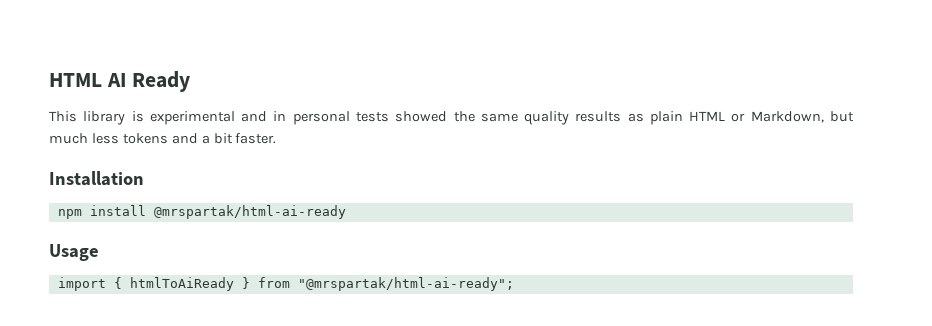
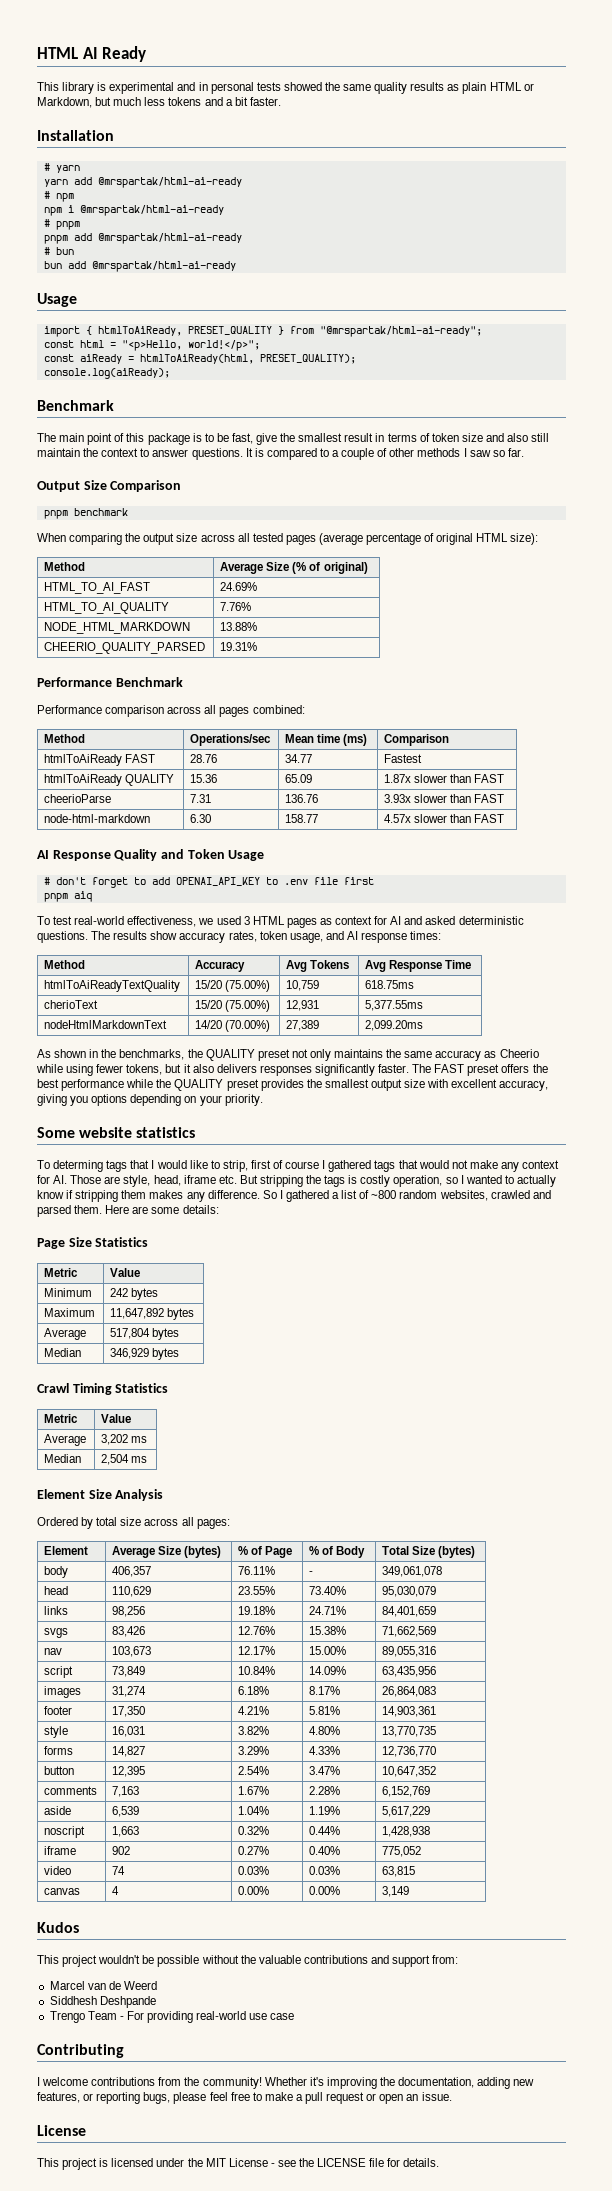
- npm install @mrspartak/html-ai-ready
+ # yarn
+ yarn add @mrspartak/html-ai-ready
+ # npm
+ npm i @mrspartak/html-ai-ready
+ # pnpm
+ pnpm add @mrspartak/html-ai-ready
+ # bun
+ bun add @mrspartak/html-ai-ready
- import { htmlToAiReady } from "@mrspartak/html-ai-ready";
+ import { htmlToAiReady, PRESET_QUALITY } from "@mrspartak/html-ai-ready";
+ const html = "<p>Hello, world!</p>";
+ const aiReady = htmlToAiReady(html, PRESET_QUALITY);
+ console.log(aiReady);
+ Benchmark
+ The main point of this package is to be fast, give the smallest result in terms of token size and also still maintain the context to answer questions. It is compared to a couple of other methods I saw so far.
+ Output Size Comparison
+ pnpm benchmark
+ When comparing the output size across all tested pages (average percentage of original HTML size):
+ Method | Average Size (% of original)
+ HTML_TO_AI_FAST | 24.69%
+ HTML_TO_AI_QUALITY | 7.76%
+ NODE_HTML_MARKDOWN | 13.88%
+ CHEERIO_QUALITY_PARSED | 19.31%
+ Performance Benchmark
+ Performance comparison across all pages combined:
+ Method | Operations/sec | Mean time (ms) | Comparison
+ htmlToAiReady FAST | 28.76 | 34.77 | Fastest
+ htmlToAiReady QUALITY | 15.36 | 65.09 | 1.87x slower than FAST
+ cheerioParse | 7.31 | 136.76 | 3.93x slower than FAST
+ node-html-markdown | 6.30 | 158.77 | 4.57x slower than FAST
+ AI Response Quality and Token Usage
+ # don't forget to add OPENAI_API_KEY to .env file first
+ pnpm aiq
+ To test real-world effectiveness, we used 3 HTML pages as context for AI and asked deterministic questions. The results show accuracy rates, token usage, and AI response times:
+ Method | Accuracy | Avg Tokens | Avg Response Time
+ htmlToAiReadyTextQuality | 15/20 (75.00%) | 10,759 | 618.75ms
+ cherioText | 15/20 (75.00%) | 12,931 | 5,377.55ms
+ nodeHtmlMarkdownText | 14/20 (70.00%) | 27,389 | 2,099.20ms
+ As shown in the benchmarks, the QUALITY preset not only maintains the same accuracy as Cheerio while using fewer tokens, but it also delivers responses significantly faster. The FAST preset offers the best performance while the QUALITY preset provides the smallest output size with excellent accuracy, giving you options depending on your priority.
+ Some website statistics
+ To determing tags that I would like to strip, first of course I gathered tags that would not make any context for AI. Those are style, head, iframe etc. But stripping the tags is costly operation, so I wanted to actually know if stripping them makes any difference. So I gathered a list of ~800 random websites, crawled and parsed them. Here are some details:
+ Page Size Statistics
+ Metric | Value
+ Minimum | 242 bytes
+ Maximum | 11,647,892 bytes
+ Average | 517,804 bytes
+ Median | 346,929 bytes
+ Crawl Timing Statistics
+ Metric | Value
+ Average | 3,202 ms
+ Median | 2,504 ms
+ Element Size Analysis
+ Ordered by total size across all pages:
+ Element | Average Size (bytes) | % of Page | % of Body | Total Size (bytes)
+ body | 406,357 | 76.11% | - | 349,061,078
+ head | 110,629 | 23.55% | 73.40% | 95,030,079
+ links | 98,256 | 19.18% | 24.71% | 84,401,659
+ svgs | 83,426 | 12.76% | 15.38% | 71,662,569
+ nav | 103,673 | 12.17% | 15.00% | 89,055,316
+ script | 73,849 | 10.84% | 14.09% | 63,435,956
+ images | 31,274 | 6.18% | 8.17% | 26,864,083
+ footer | 17,350 | 4.21% | 5.81% | 14,903,361
+ style | 16,031 | 3.82% | 4.80% | 13,770,735
+ forms | 14,827 | 3.29% | 4.33% | 12,736,770
+ button | 12,395 | 2.54% | 3.47% | 10,647,352
+ comments | 7,163 | 1.67% | 2.28% | 6,152,769
+ aside | 6,539 | 1.04% | 1.19% | 5,617,229
+ noscript | 1,663 | 0.32% | 0.44% | 1,428,938
+ iframe | 902 | 0.27% | 0.40% | 775,052
+ video | 74 | 0.03% | 0.03% | 63,815
+ canvas | 4 | 0.00% | 0.00% | 3,149
+ Kudos
+ This project wouldn't be possible without the valuable contributions and support from:
+ Marcel van de Weerd
+ Siddhesh Deshpande
+ Trengo Team - For providing real-world use case
+ Contributing
+ I welcome contributions from the community! Whether it's improving the documentation, adding new features, or reporting bugs, please feel free to make a pull request or open an issue.
+ License
+ This project is licensed under the MIT License - see the LICENSE file for details.

